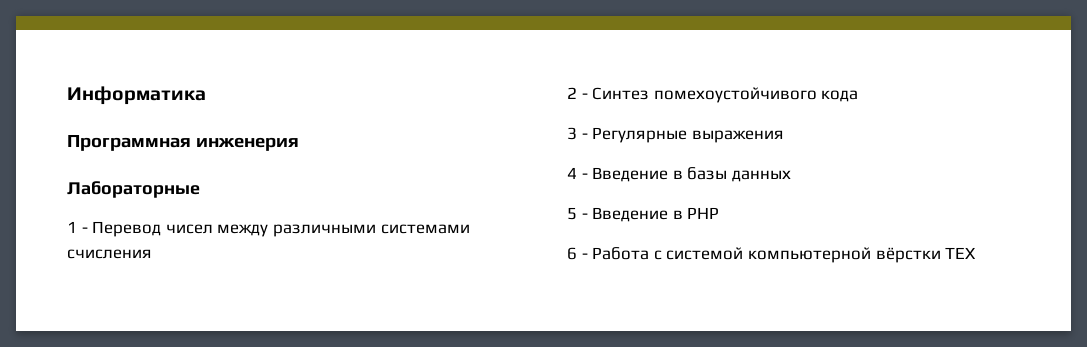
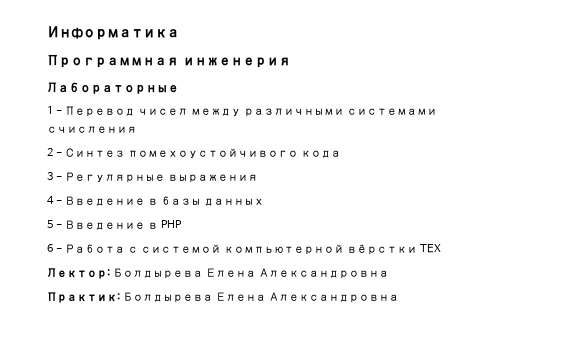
+ Лектор: Болдырева Елена Александровна
+ Практик: Болдырева Елена Александровна

